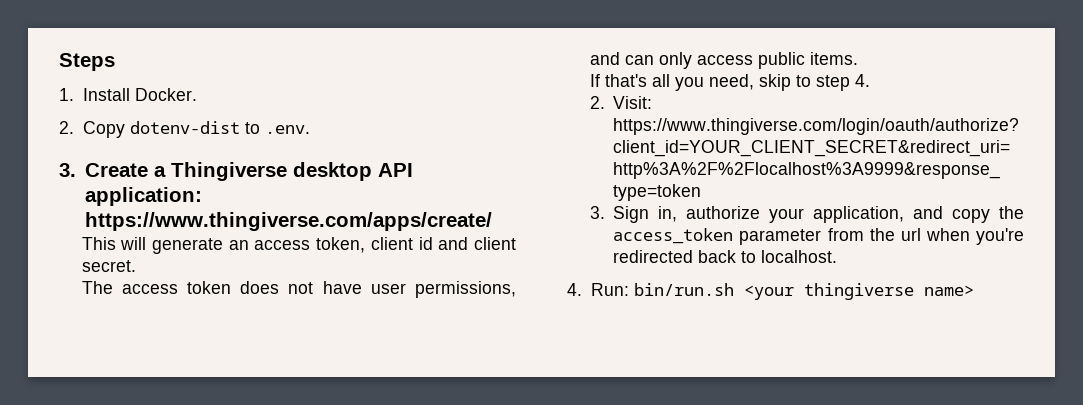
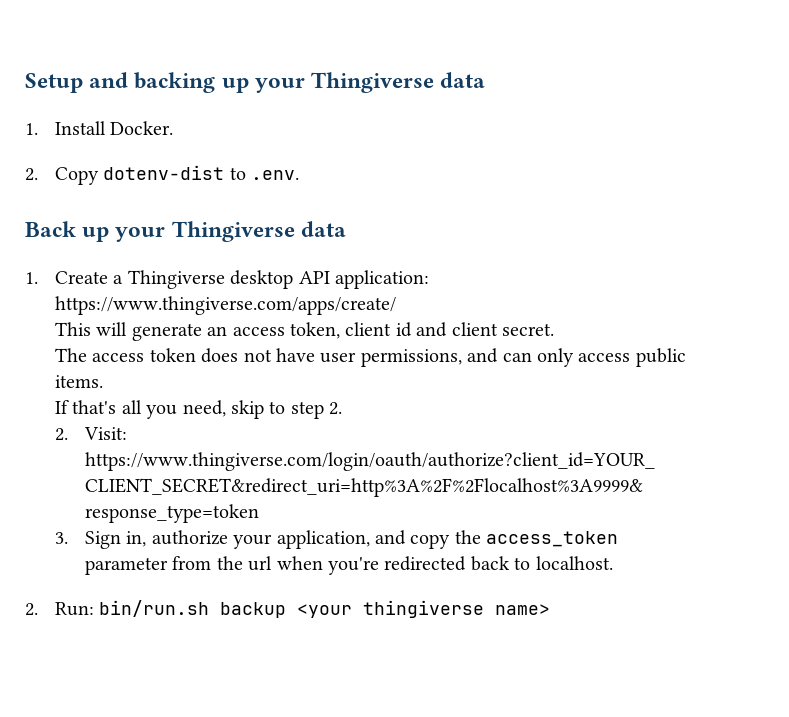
- Steps
+ Setup and backing up your Thingiverse data
- 3. Create a Thingiverse desktop API application: https://www.thingiverse.com/apps/create/
+ Back up your Thingiverse data
+ 1. Create a Thingiverse desktop API application: https://www.thingiverse.com/apps/create/
- If that's all you need, skip to step 4.
+ If that's all you need, skip to step 2.
- 4. Run: bin/run.sh <your thingiverse name>
+ 2. Run: bin/run.sh backup <your thingiverse name>

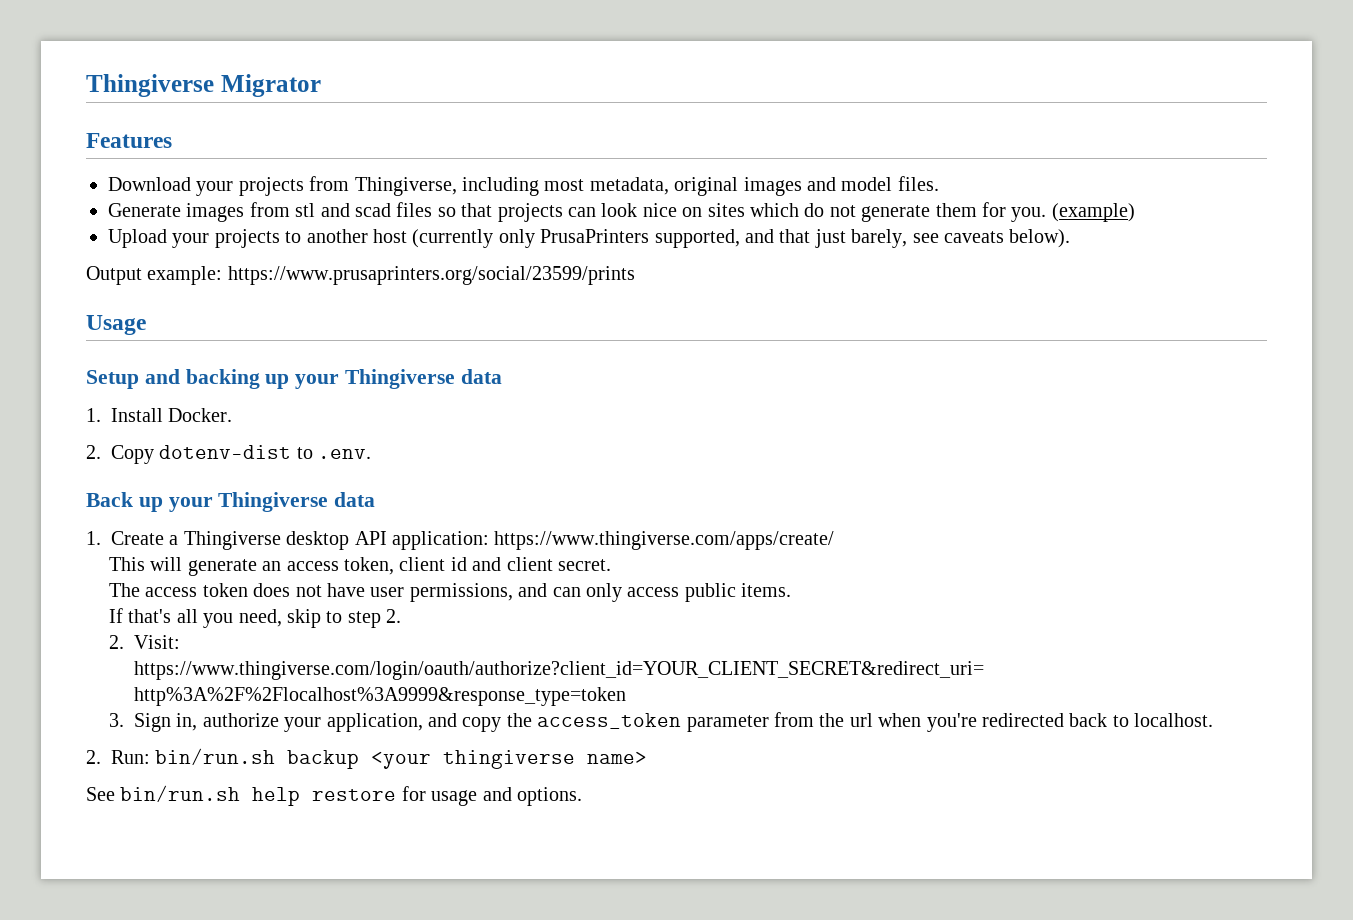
+ Thingiverse Migrator
+ Features
+ Download your projects from Thingiverse, including most metadata, original images and model files.
+ Generate images from stl and scad files so that projects can look nice on sites which do not generate them for you. (example)
+ Upload your projects to another host (currently only PrusaPrinters supported, and that just barely, see caveats below).
+ Output example: https://www.prusaprinters.org/social/23599/prints
+ Usage
+ See bin/run.sh help restore for usage and options.

